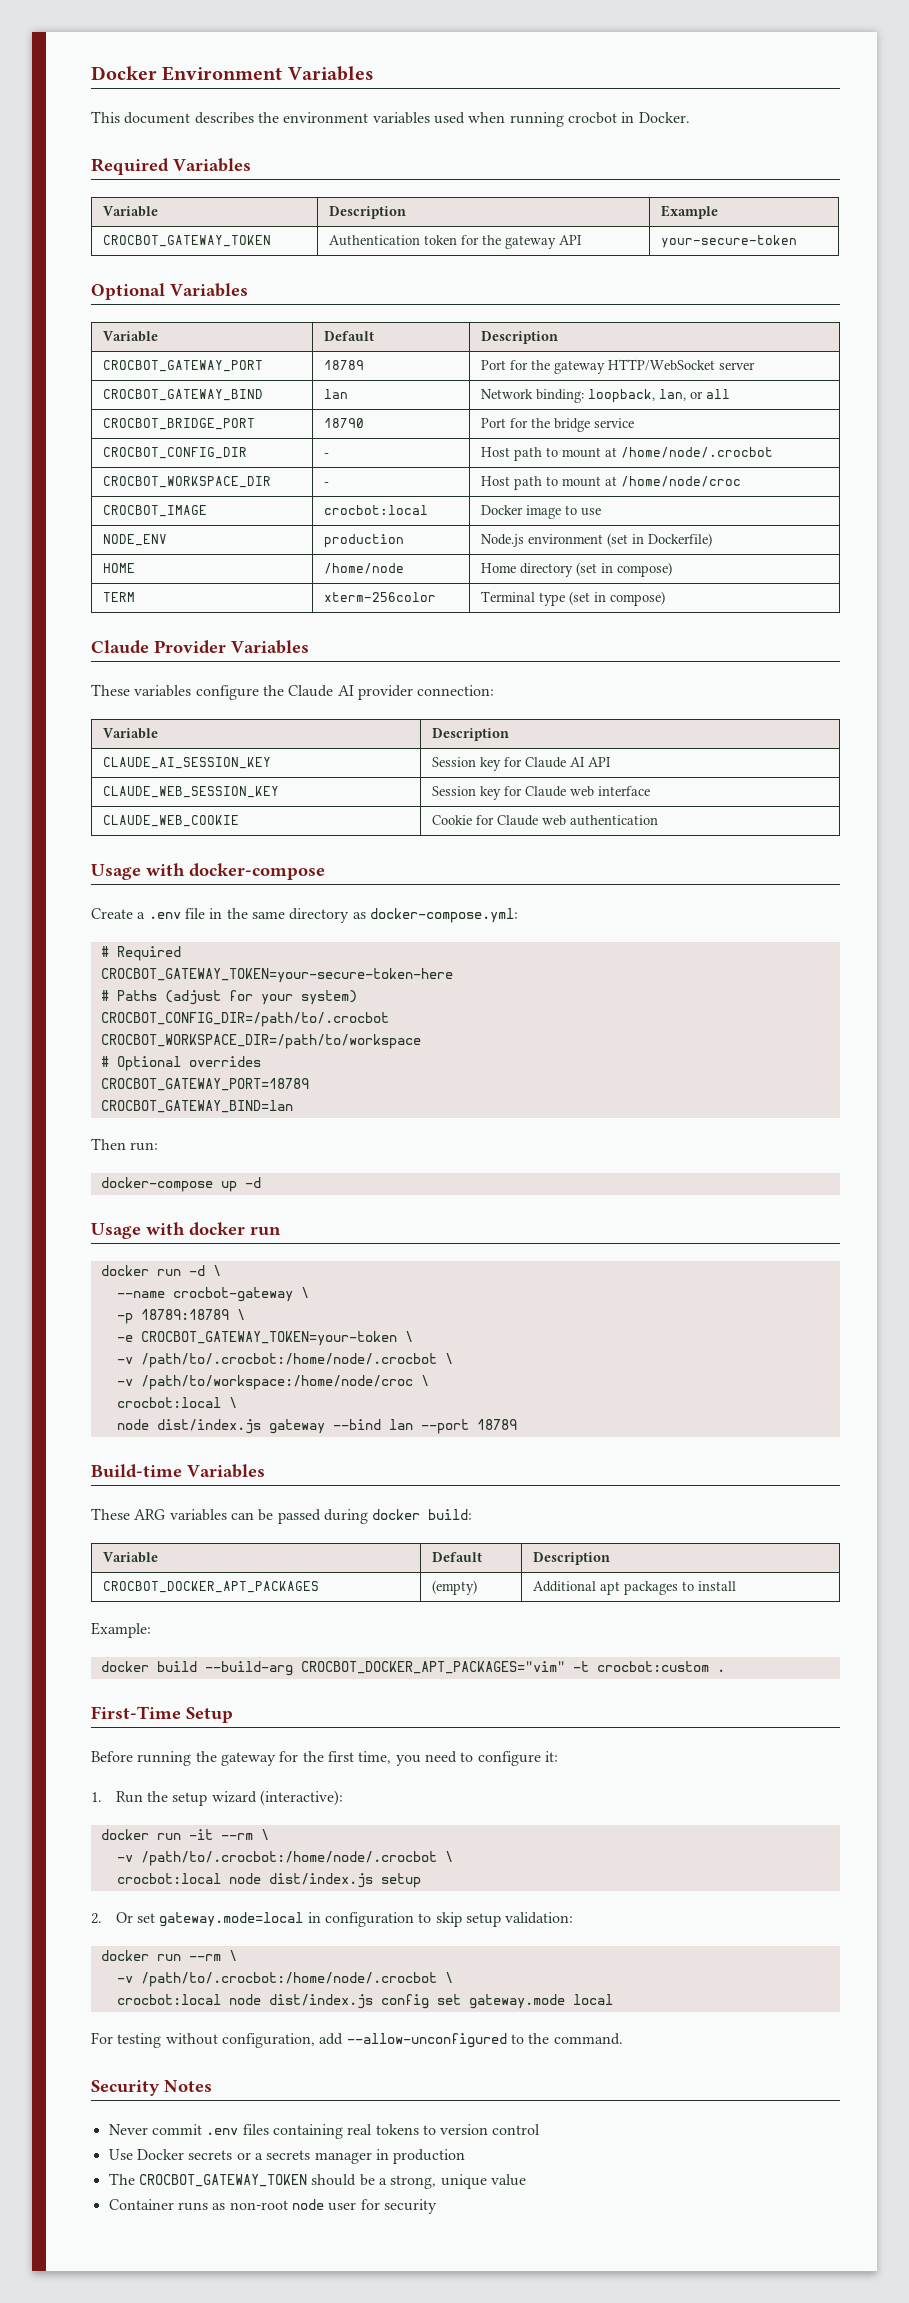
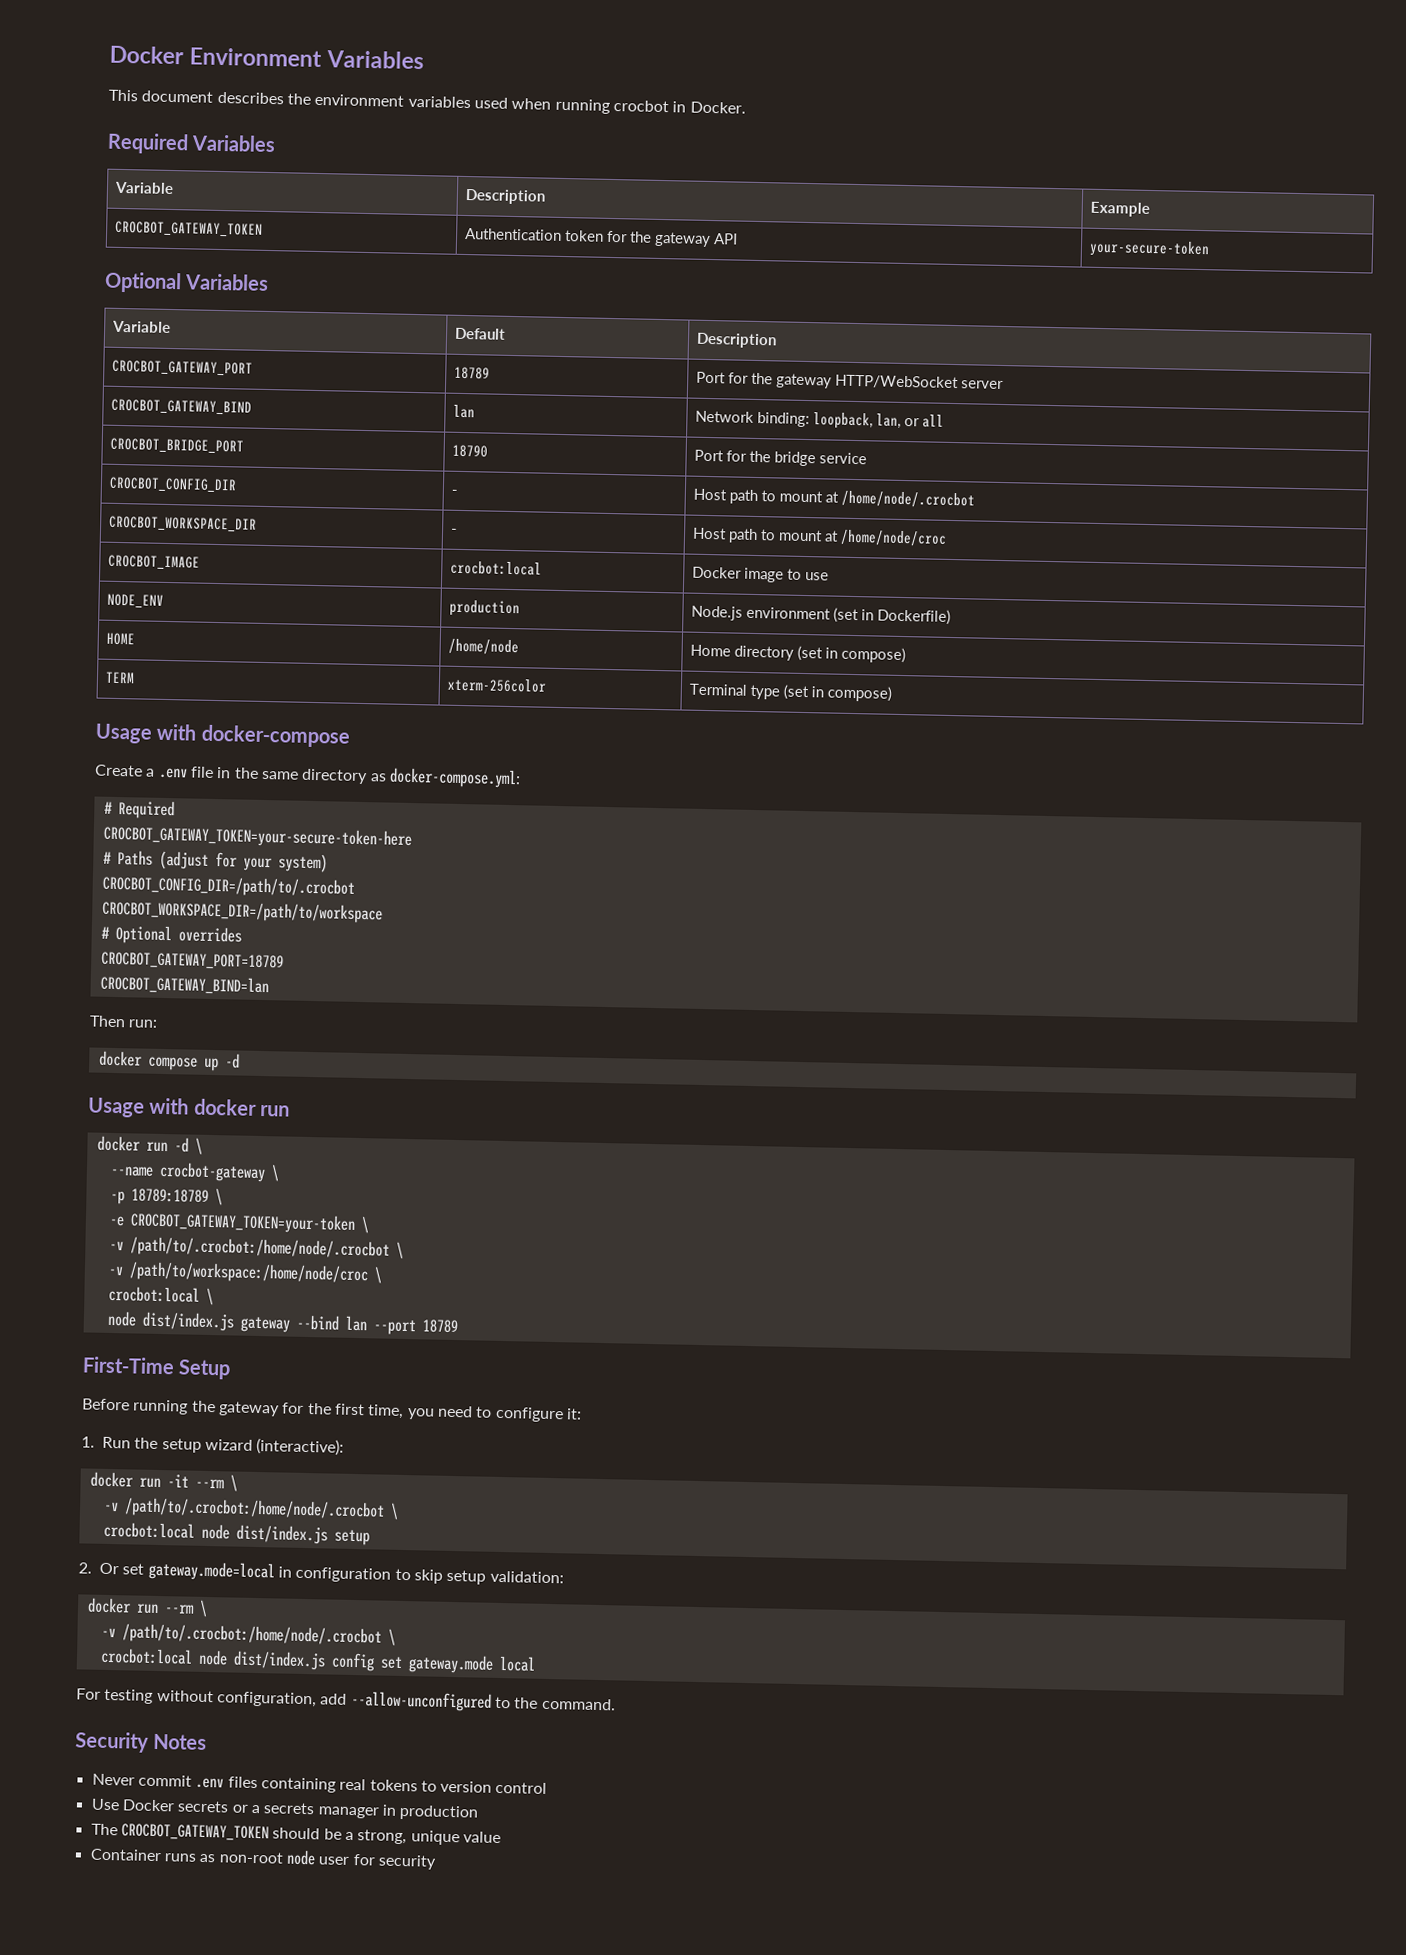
- Claude Provider Variables
- These variables configure the Claude AI provider connection:
- Variable | Description
- CLAUDE_AI_SESSION_KEY | Session key for Claude AI API
- CLAUDE_WEB_SESSION_KEY | Session key for Claude web interface
- CLAUDE_WEB_COOKIE | Cookie for Claude web authentication
- docker-compose up -d
+ docker compose up -d
- Build-time Variables
- These ARG variables can be passed during docker build:
- Variable | Default | Description
- CROCBOT_DOCKER_APT_PACKAGES | (empty) | Additional apt packages to install
- Example:
- docker build --build-arg CROCBOT_DOCKER_APT_PACKAGES="vim" -t crocbot:custom .

